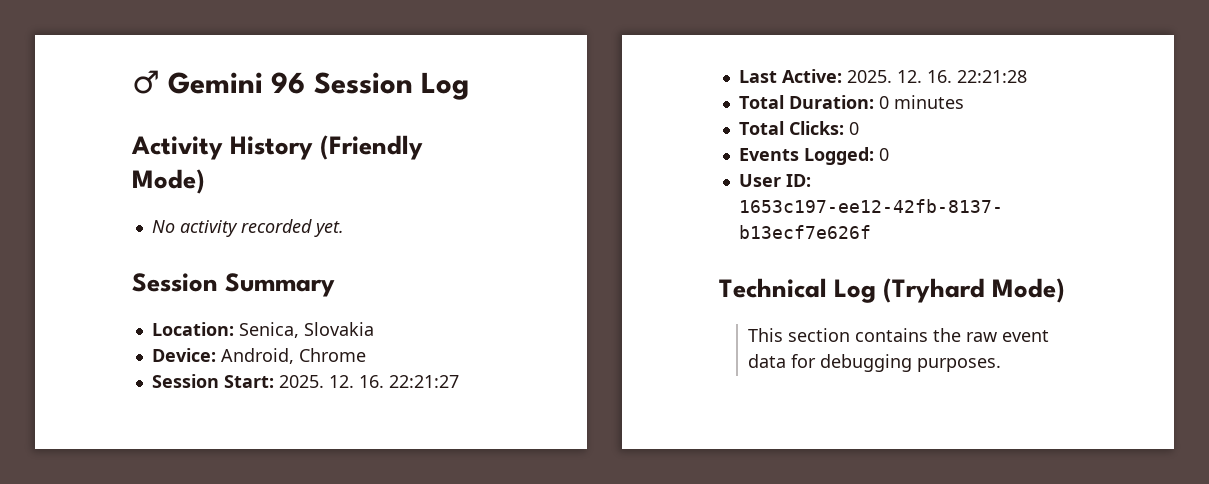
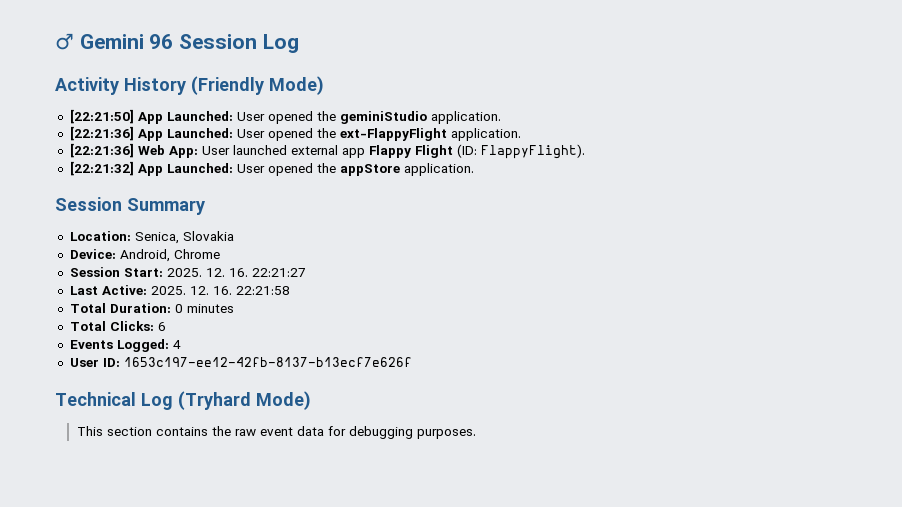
- No activity recorded yet.
+ [22:21:50] App Launched: User opened the geminiStudio application.
+ [22:21:36] App Launched: User opened the ext-FlappyFlight application.
+ [22:21:36] Web App: User launched external app Flappy Flight (ID: FlappyFlight).
+ [22:21:32] App Launched: User opened the appStore application.
- 12. 16. 22:21:28
+ 12. 16. 22:21:58
- Total Clicks: 0
+ Total Clicks: 6
- Events Logged: 0
+ Events Logged: 4

